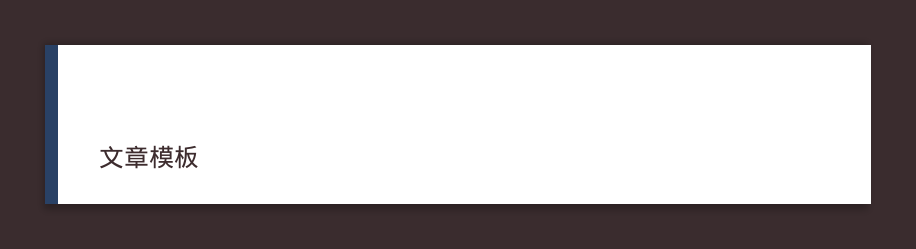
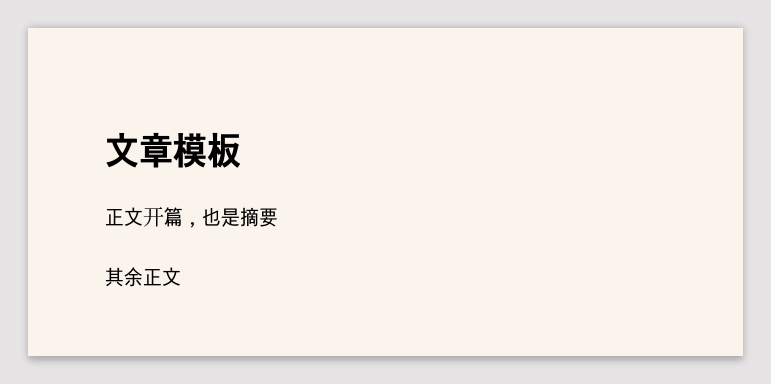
+ 正文开篇，也是摘要
+ 其余正文

